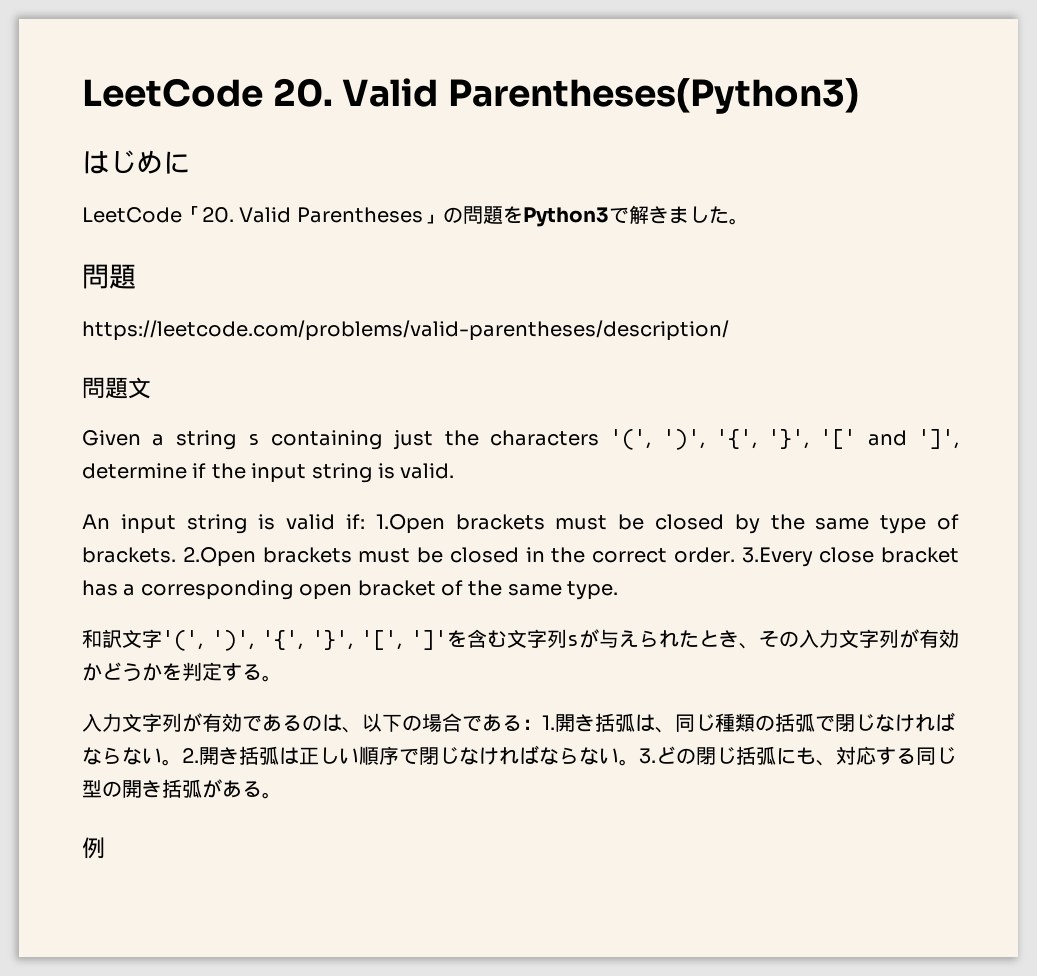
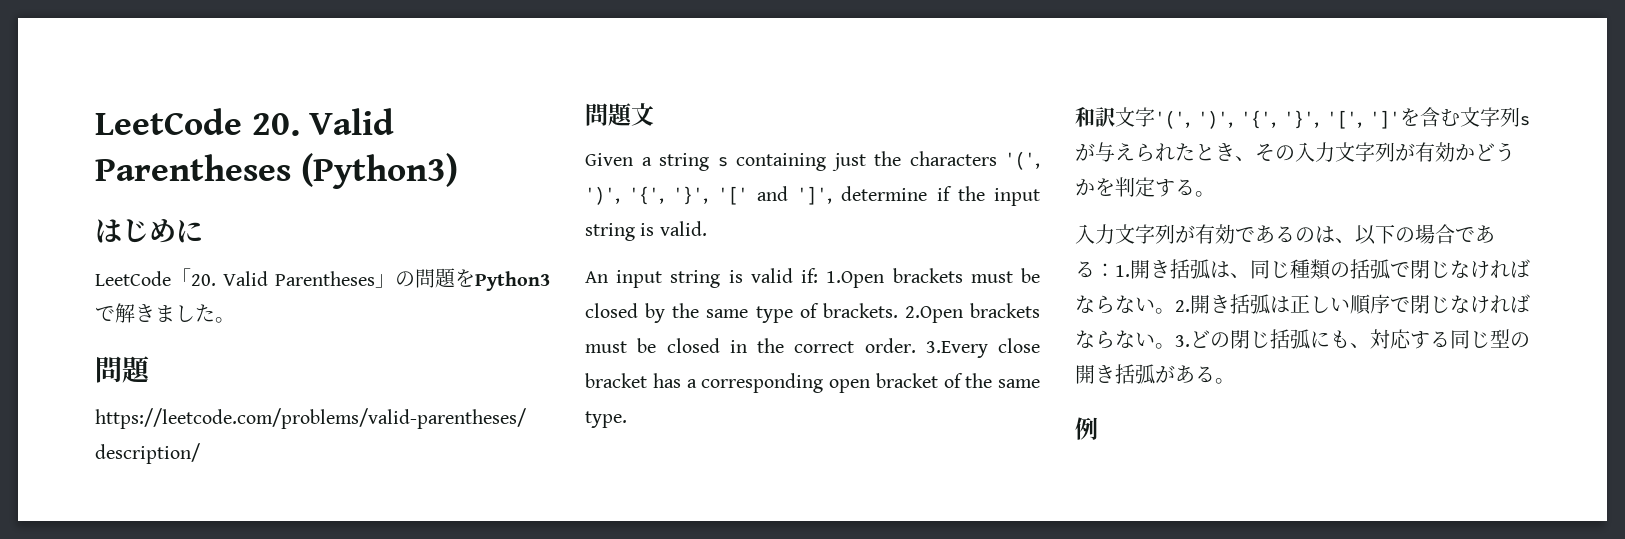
- LeetCode 20. Valid Parentheses(Python3)
+ LeetCode 20. Valid Parentheses (Python3)

